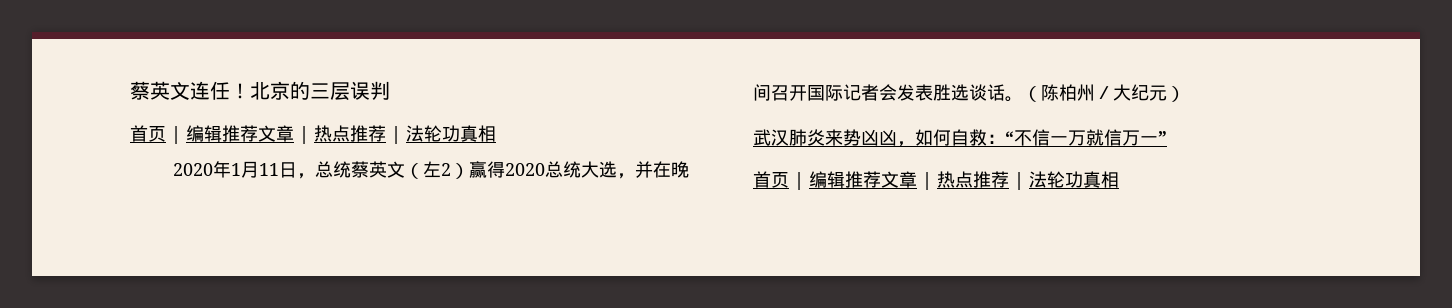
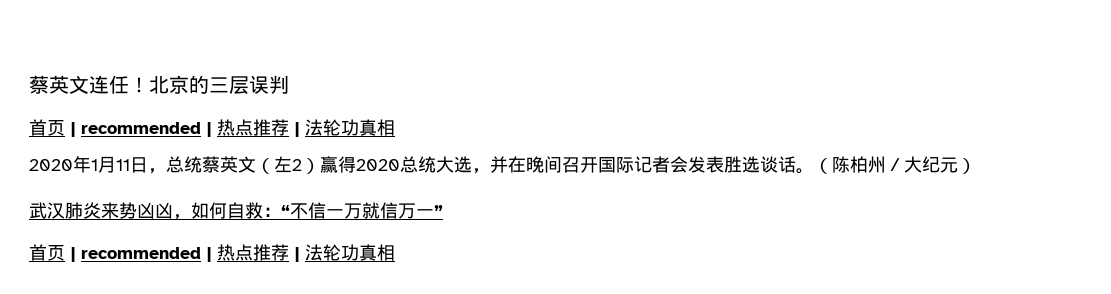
  北京的三层误判
- 首页 | 编辑推荐文章 | 热点推荐 | 法轮功真相
+ 首页 | recommended | 热点推荐 | 法轮功真相
  武汉肺炎来势凶凶，如何自救：“不信一万就信万一”
- 首页 | 编辑推荐文章 | 热点推荐 | 法轮功真相
+ 首页 | recommended | 热点推荐 | 法轮功真相

